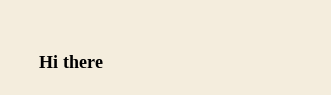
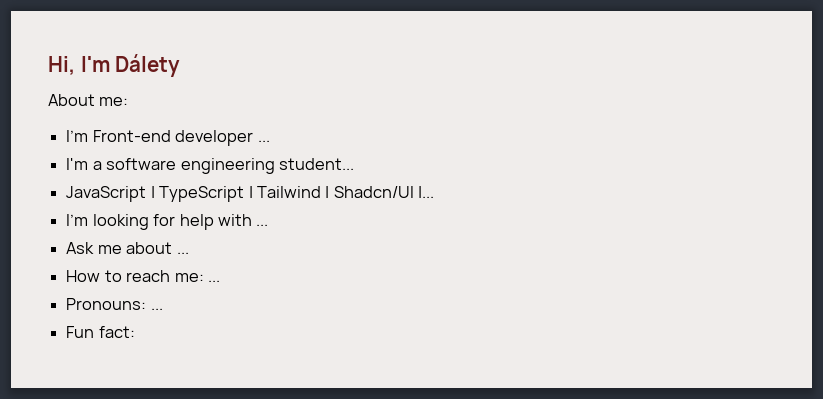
- Hi there
+ Hi, I'm Dálety
+ About me:
+ I’m Front-end developer ...
+ I'm a software engineering student...
+ JavaScript | TypeScript | Tailwind | Shadcn/UI |...
+ I’m looking for help with ...
+ Ask me about ...
+ How to reach me: ...
+ Pronouns: ...
+ Fun fact:

